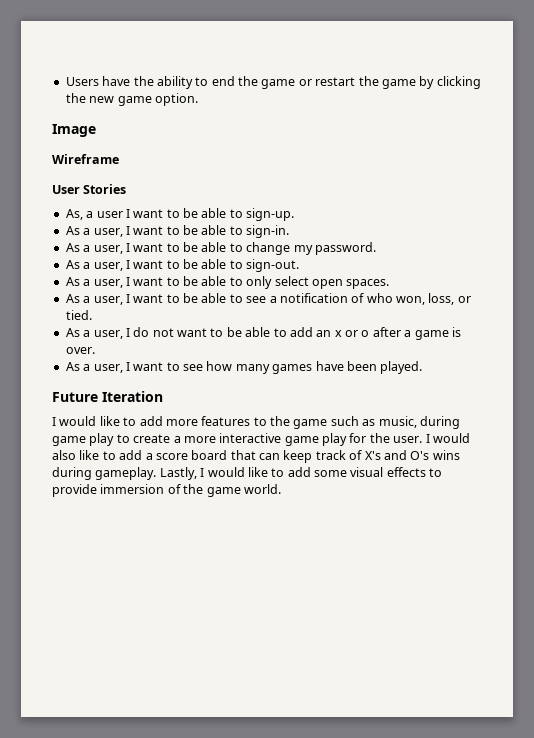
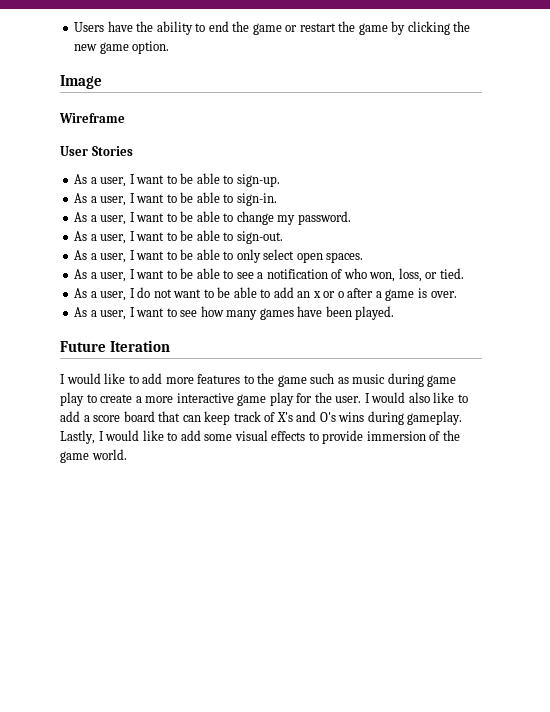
- As, a user I want to be able to sign-up.
+ As a user, I want to be able to sign-up.
- I would like to add more features to the game such as music, during game play to create a more interactive game play for the user.
+ I would like to add more features to the game such as music during game play to create a more interactive game play for the user.

